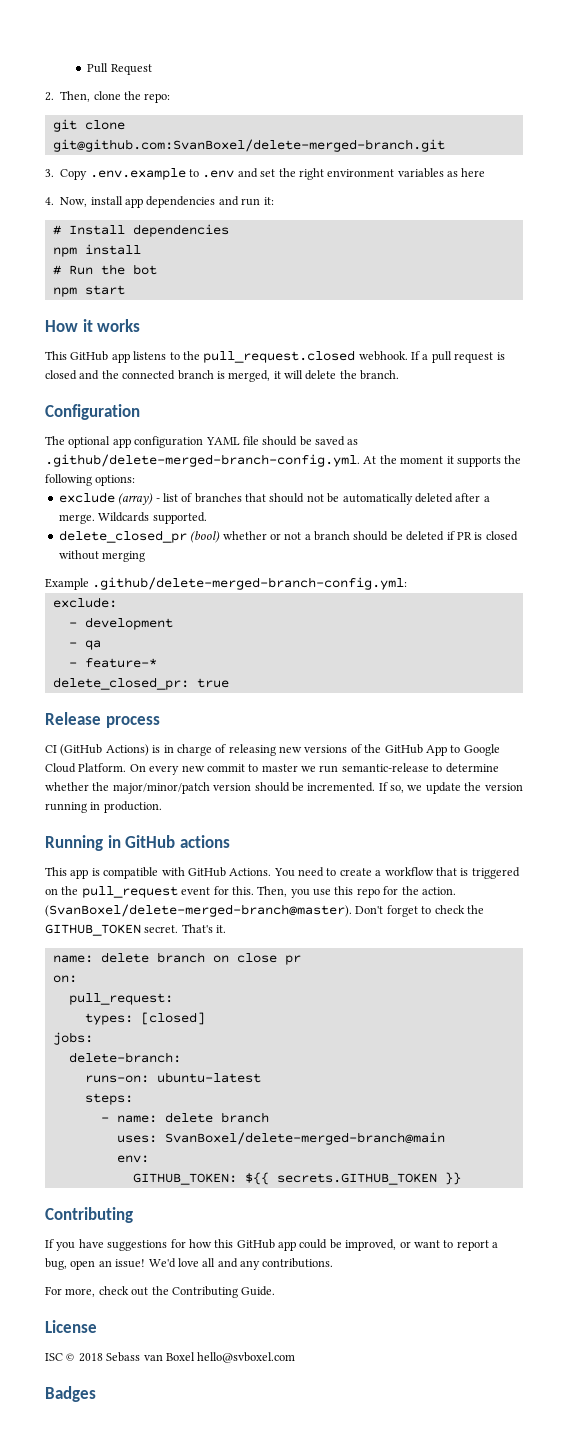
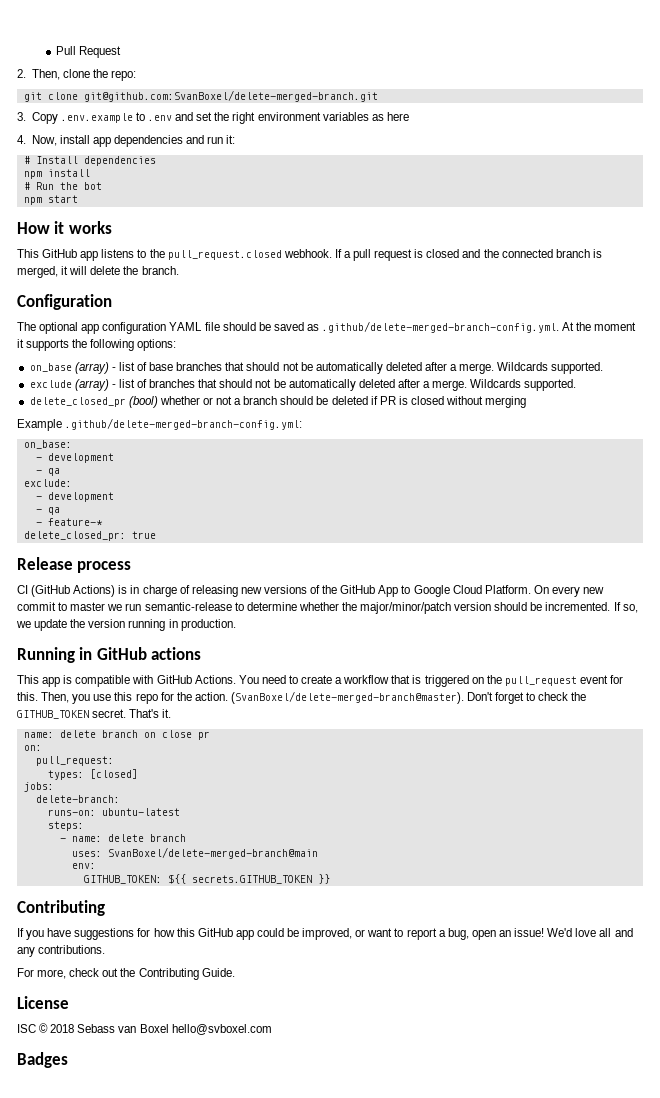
+ on_base (array) - list of base branches that should not be automatically deleted after a merge. Wildcards supported.
+ on_base:
+ - development
+ - qa

